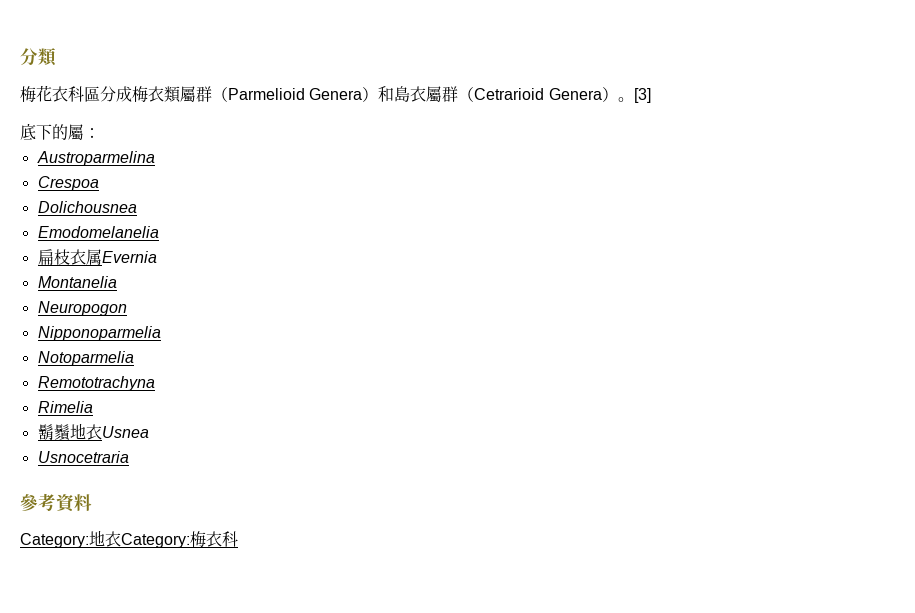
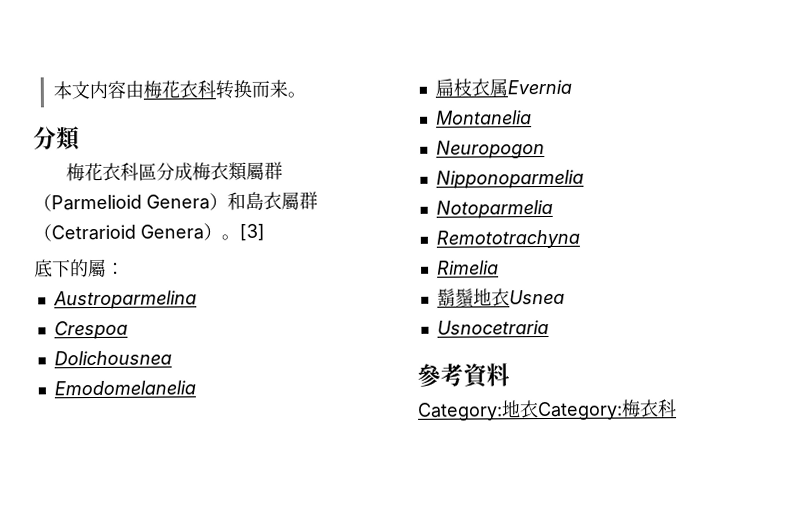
+ 本文内容由梅花衣科转换而来。

